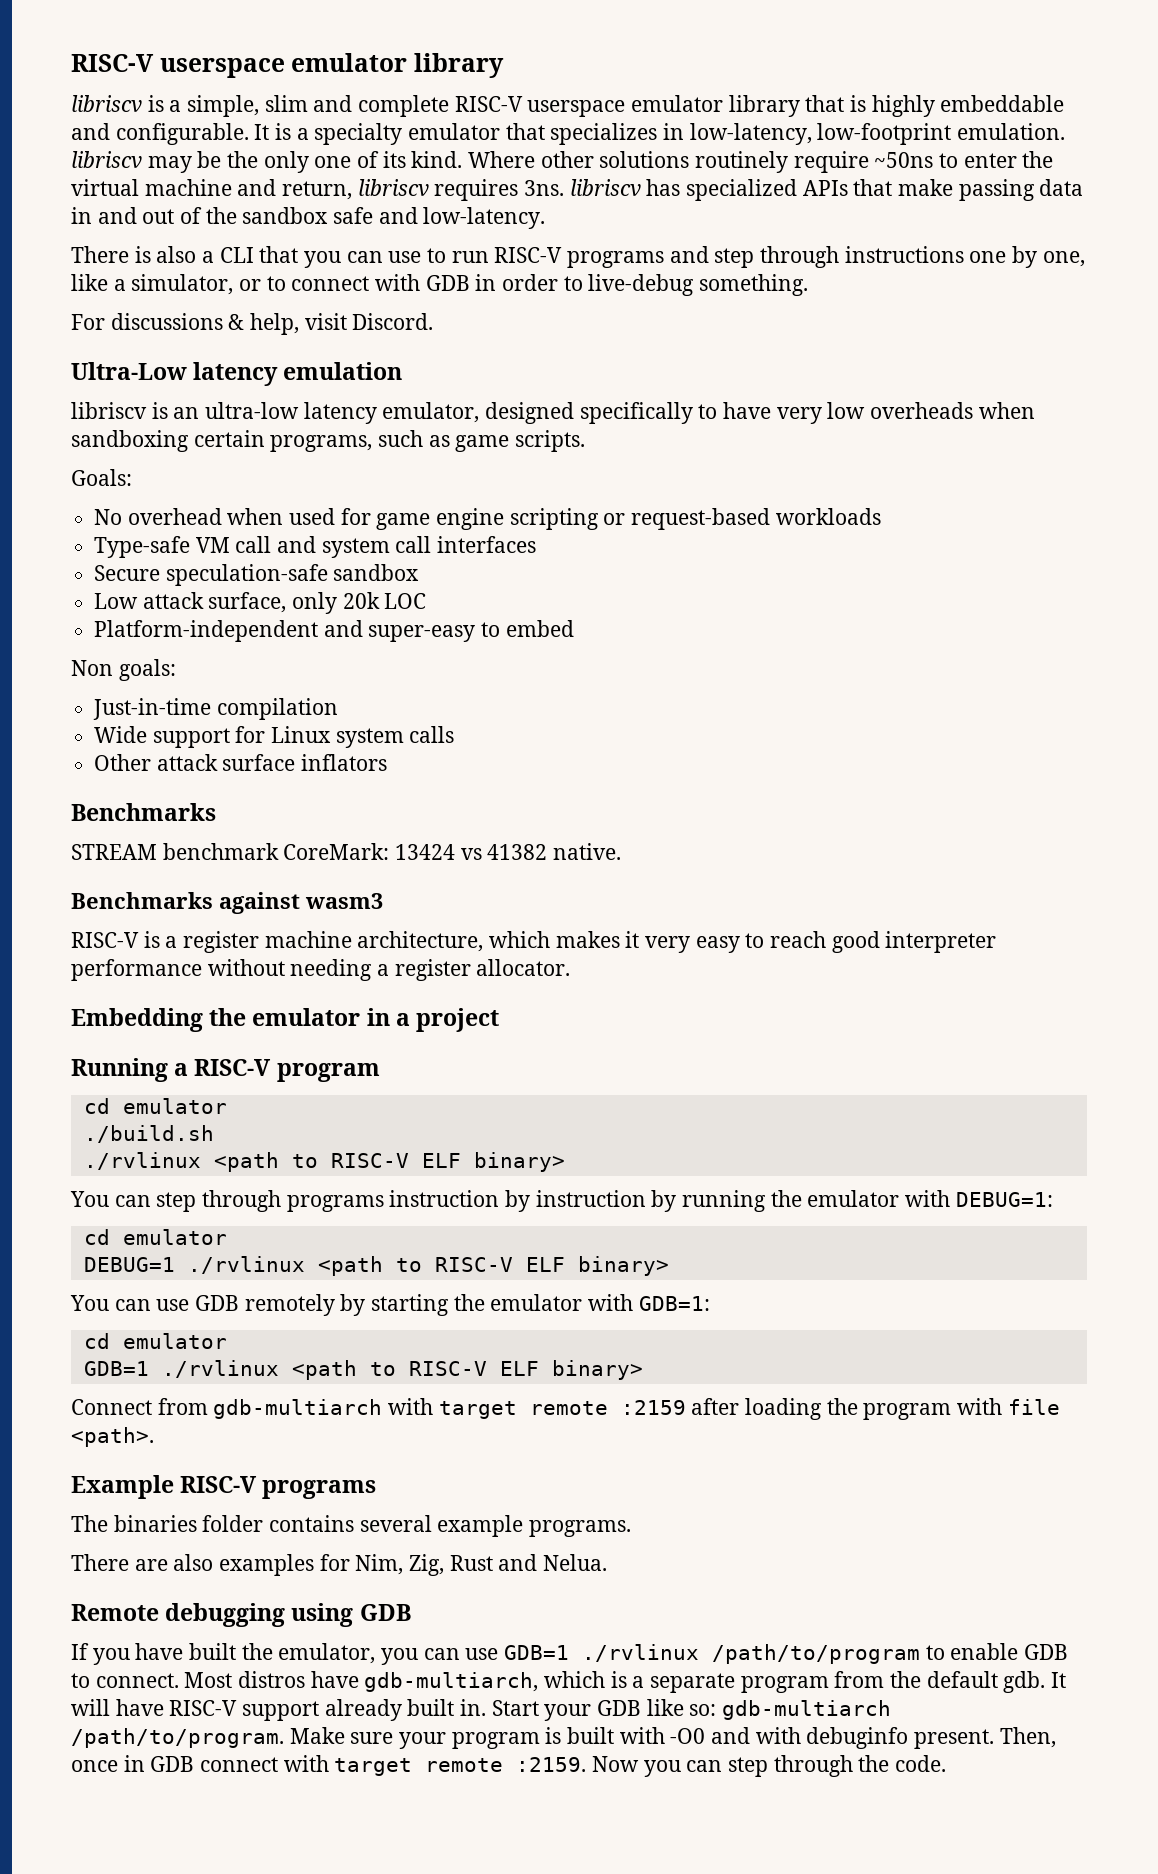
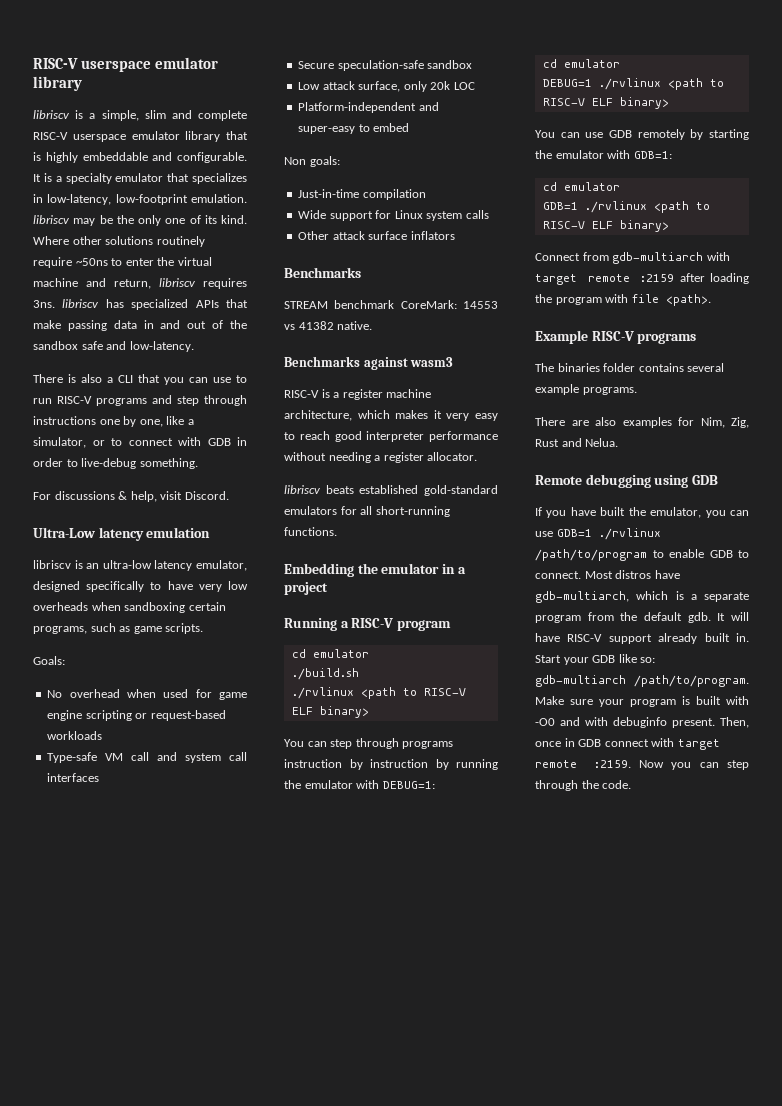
- STREAM benchmark CoreMark: 13424 vs 41382 native.
+ STREAM benchmark CoreMark: 14553 vs 41382 native.
+ libriscv beats established gold-standard emulators for all short-running functions.

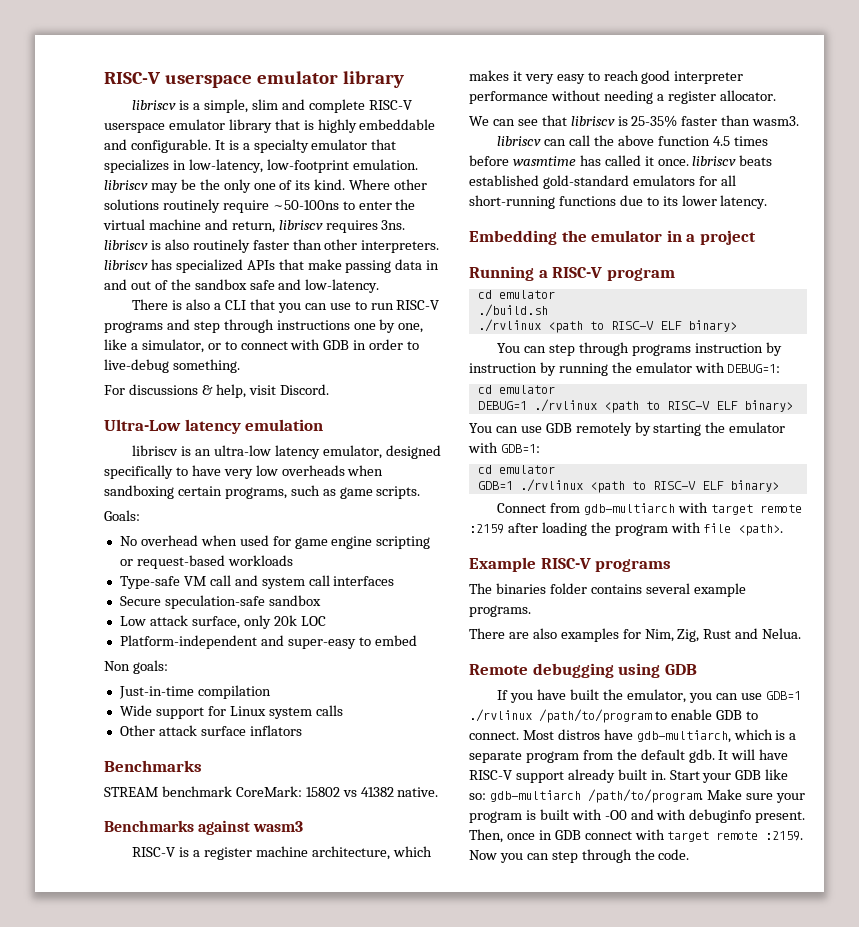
- Where other solutions routinely require ~50ns to enter the virtual machine and return, libriscv requires 3ns. libriscv has specialized APIs that make passing data in and out of the sandbox safe and low-latency.
+ Where other solutions routinely require ~50-100ns to enter the virtual machine and return, libriscv requires 3ns. libriscv is also routinely faster than other interpreters. libriscv has specialized APIs that make passing data in and out of the sandbox safe and low-latency.
- STREAM benchmark CoreMark: 14553 vs 41382 native.
+ STREAM benchmark CoreMark: 15802 vs 41382 native.
- libriscv beats established gold-standard emulators for all short-running functions.
+ We can see that libriscv is 25-35% faster than wasm3.
+ libriscv can call the above function 4.5 times before wasmtime has called it once. libriscv beats established gold-standard emulators for all short-running functions due to its lower latency.

